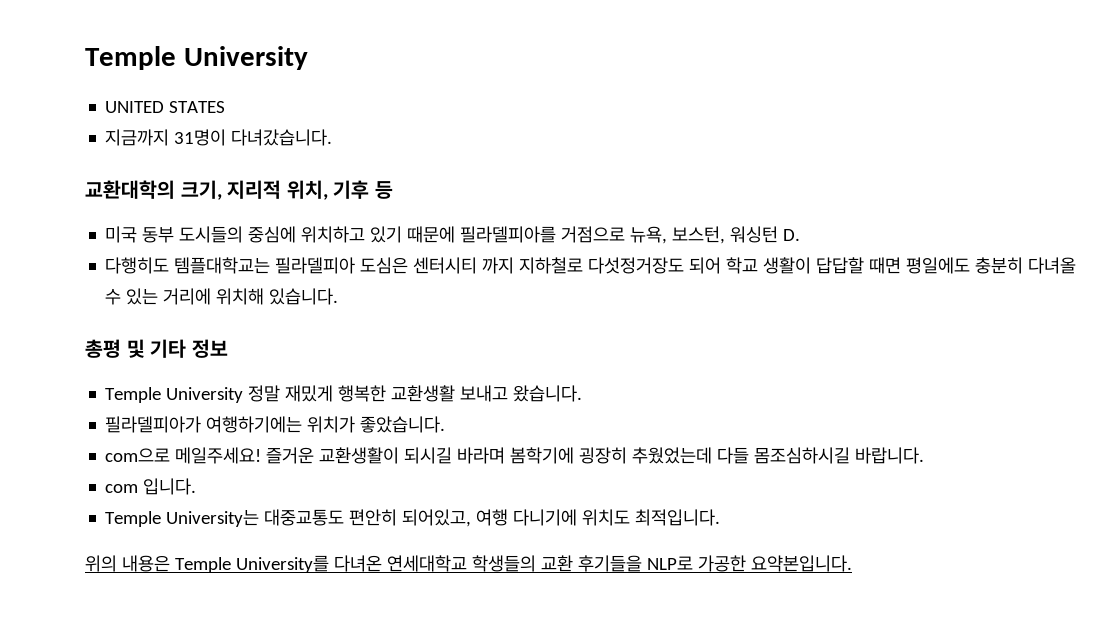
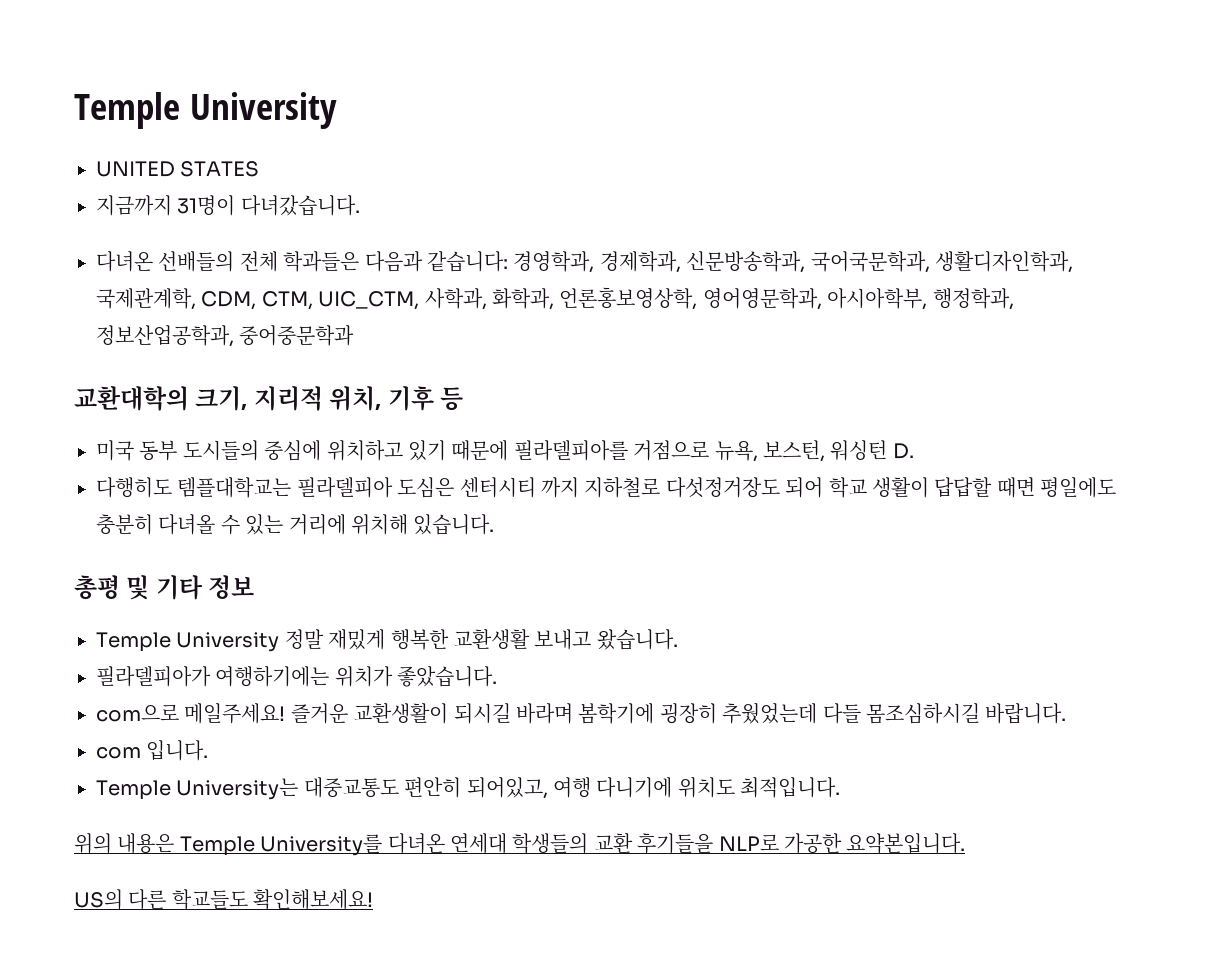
+ 다녀온 선배들의 전체 학과들은 다음과 같습니다: 경영학과, 경제학과, 신문방송학과, 국어국문학과, 생활디자인학과, 국제관계학, CDM, CTM, UIC_CTM, 사학과, 화학과, 언론홍보영상학, 영어영문학과, 아시아학부, 행정학과, 정보산업공학과, 중어중문학과
- 위의 내용은 Temple University를 다녀온 연세대학교 학생들의 교환 후기들을 NLP로 가공한 요약본입니다.
+ 위의 내용은 Temple University를 다녀온 연세대 학생들의 교환 후기들을 NLP로 가공한 요약본입니다.
+ US의 다른 학교들도 확인해보세요!

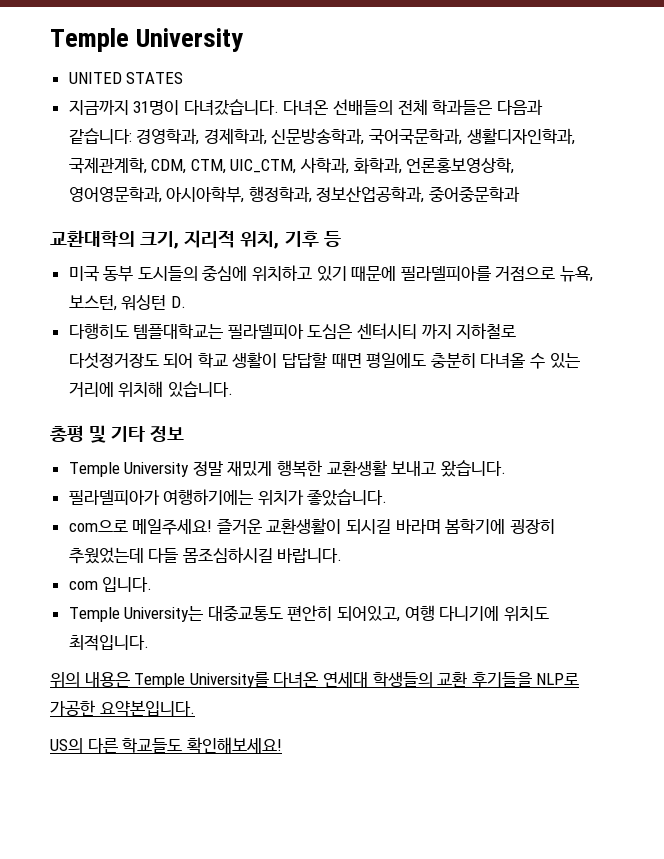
- 지금까지 31명이 다녀갔습니다.
- 다녀온 선배들의 전체 학과들은 다음과 같습니다: 경영학과, 경제학과, 신문방송학과, 국어국문학과, 생활디자인학과, 국제관계학, CDM, CTM, UIC_CTM, 사학과, 화학과, 언론홍보영상학, 영어영문학과, 아시아학부, 행정학과, 정보산업공학과, 중어중문학과
+ 지금까지 31명이 다녀갔습니다. 다녀온 선배들의 전체 학과들은 다음과 같습니다: 경영학과, 경제학과, 신문방송학과, 국어국문학과, 생활디자인학과, 국제관계학, CDM, CTM, UIC_CTM, 사학과, 화학과, 언론홍보영상학, 영어영문학과, 아시아학부, 행정학과, 정보산업공학과, 중어중문학과

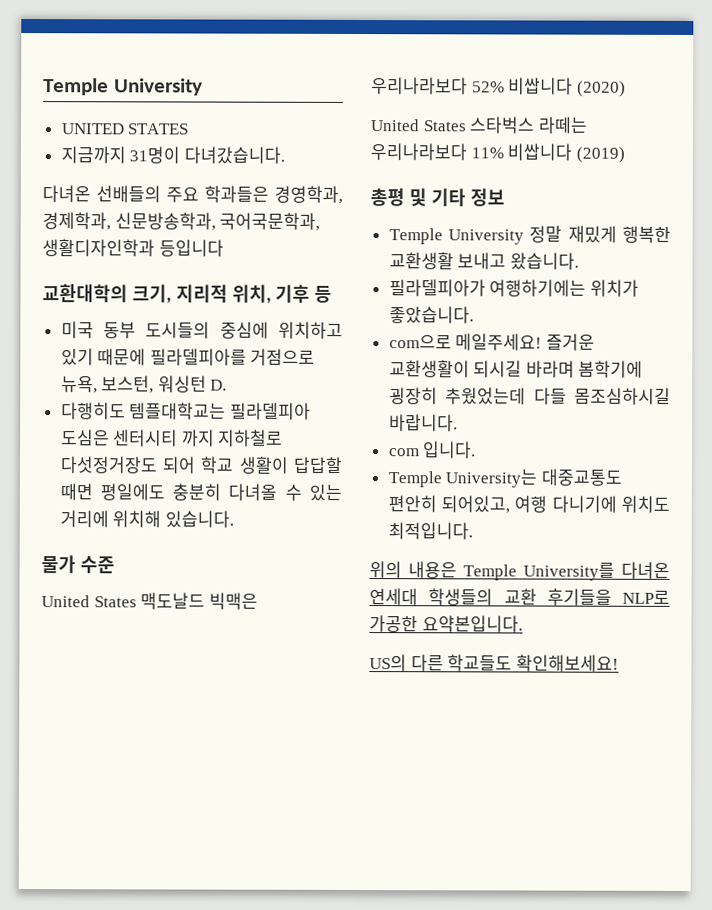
- 지금까지 31명이 다녀갔습니다. 다녀온 선배들의 전체 학과들은 다음과 같습니다: 경영학과, 경제학과, 신문방송학과, 국어국문학과, 생활디자인학과, 국제관계학, CDM, CTM, UIC_CTM, 사학과, 화학과, 언론홍보영상학, 영어영문학과, 아시아학부, 행정학과, 정보산업공학과, 중어중문학과
+ 지금까지 31명이 다녀갔습니다.
+ 다녀온 선배들의 주요 학과들은 경영학과, 경제학과, 신문방송학과, 국어국문학과, 생활디자인학과 등입니다
+ 물가 수준
+ United States 맥도날드 빅맥은 우리나라보다 52% 비쌉니다 (2020)
+ United States 스타벅스 라떼는 우리나라보다 11% 비쌉니다 (2019)

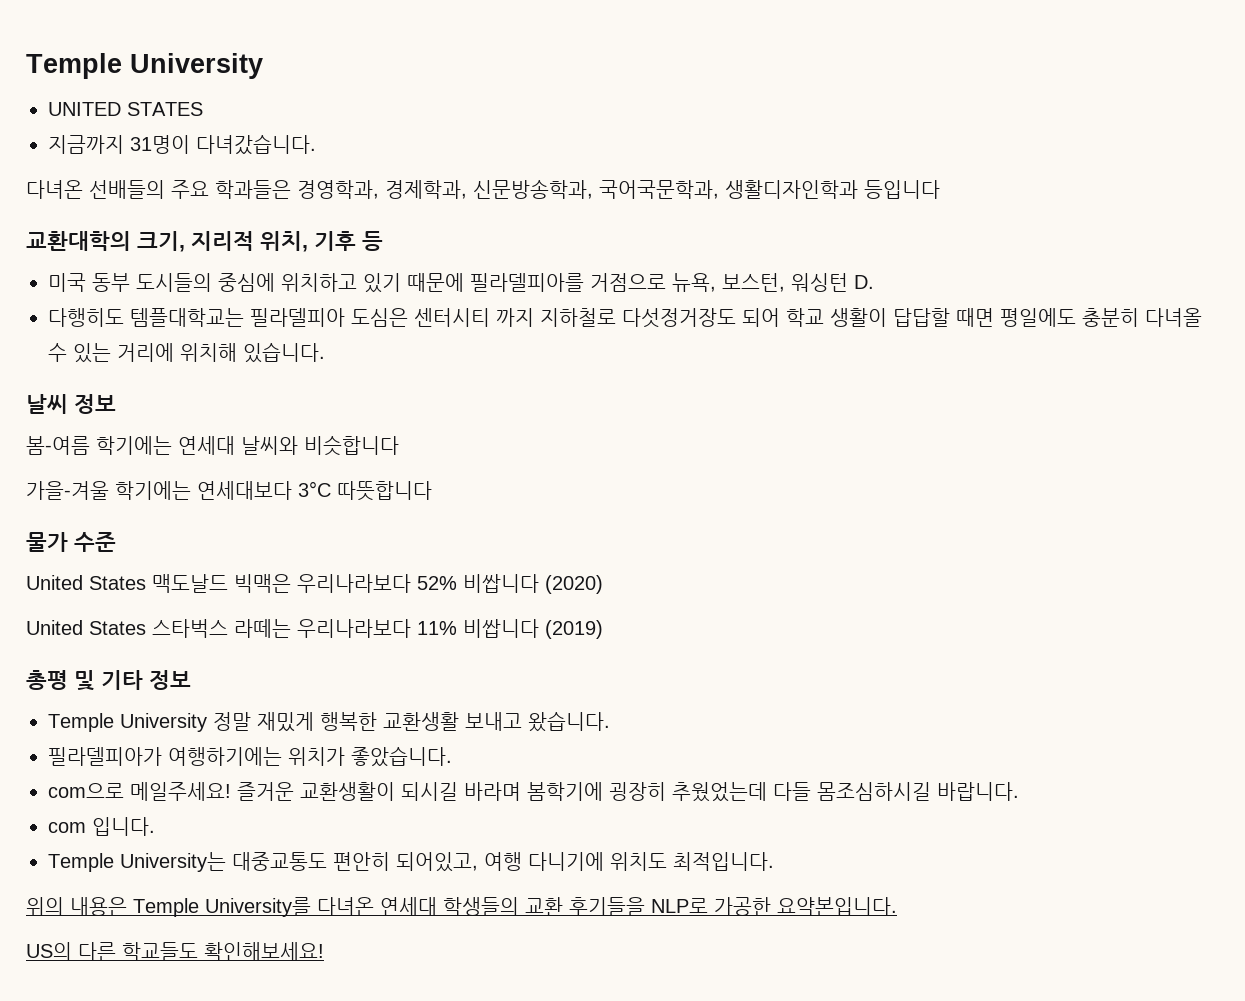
+ 날씨 정보
+ 봄-여름 학기에는 연세대 날씨와 비슷합니다
+ 가을-겨울 학기에는 연세대보다 3°C 따뜻합니다

